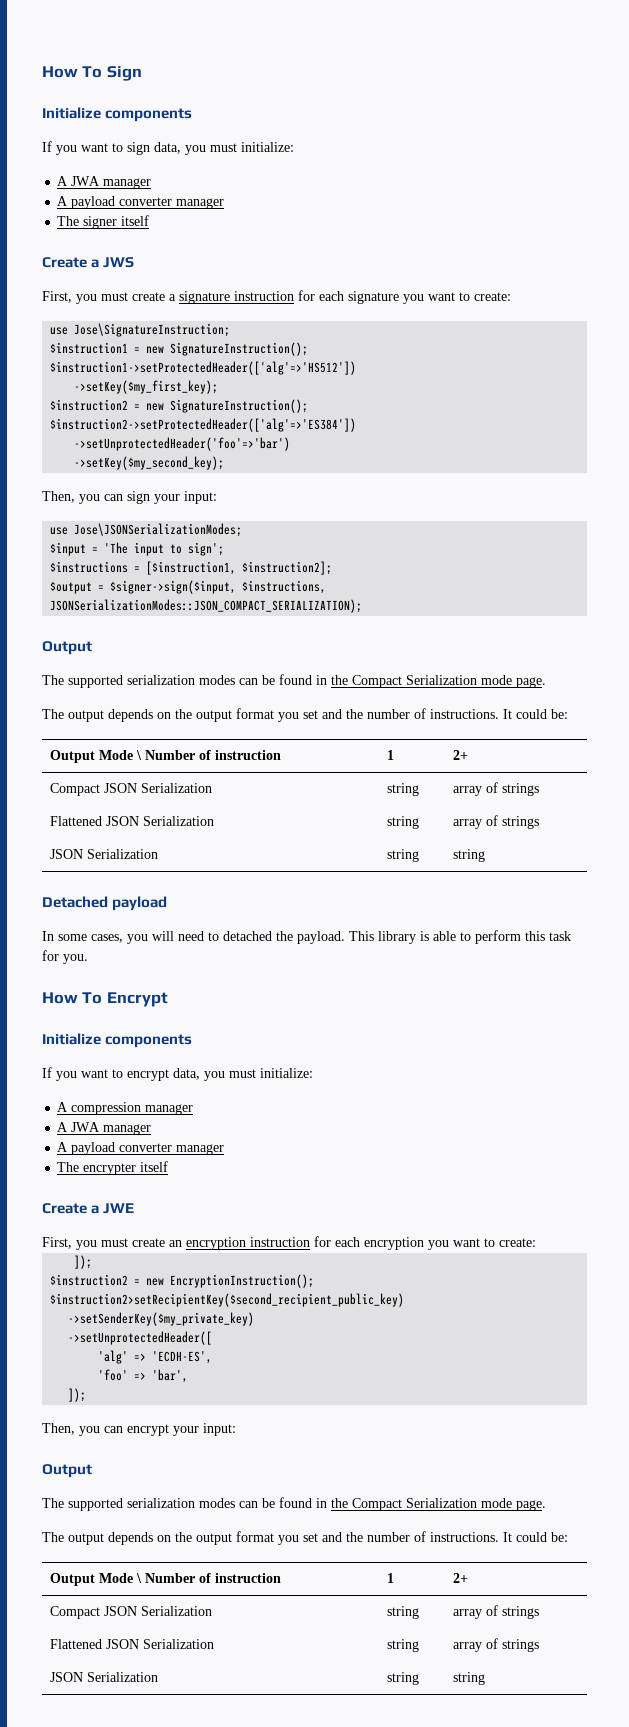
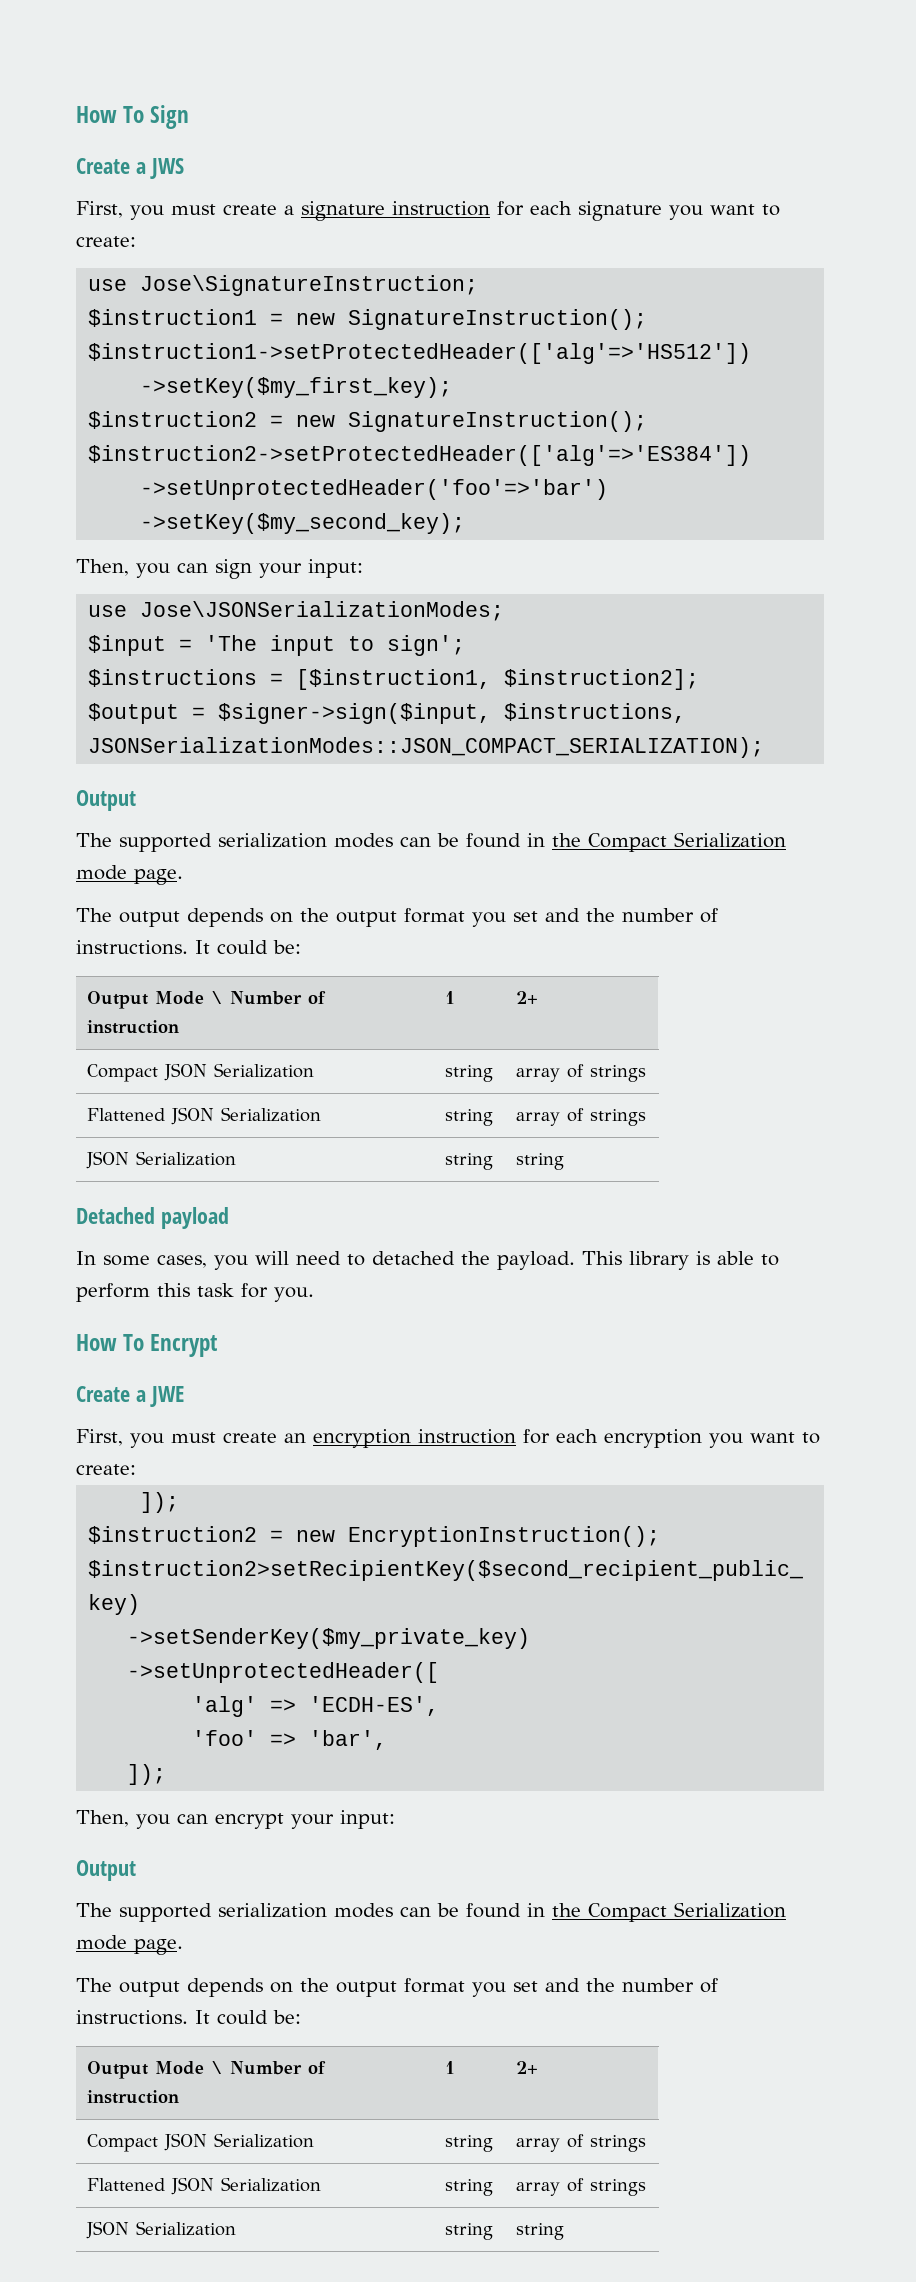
  How To Sign
- Initialize components
- If you want to sign data, you must initialize:
- A JWA manager
- A payload converter manager
- The signer itself
  How To Encrypt
- Initialize components
- If you want to encrypt data, you must initialize:
- A compression manager
- A JWA manager
- A payload converter manager
- The encrypter itself

